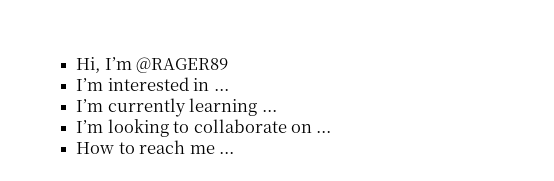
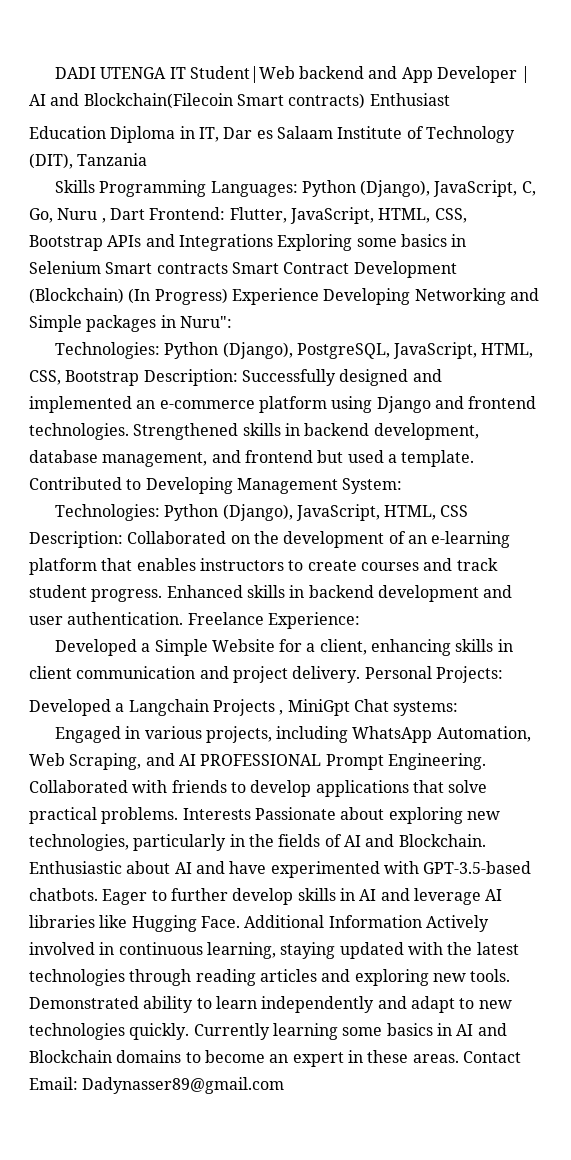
- Hi, I’m @RAGER89
- I’m interested in ...
- I’m currently learning ...
- I’m looking to collaborate on ...
- How to reach me ...
+ DADI UTENGA IT Student|Web backend and App Developer | AI and Blockchain(Filecoin Smart contracts) Enthusiast
+ Education Diploma in IT, Dar es Salaam Institute of Technology (DIT), Tanzania
+ Skills Programming Languages: Python (Django), JavaScript, C, Go, Nuru , Dart Frontend: Flutter, JavaScript, HTML, CSS, Bootstrap APIs and Integrations Exploring some basics in Selenium Smart contracts Smart Contract Development (Blockchain) (In Progress) Experience Developing Networking and Simple packages in Nuru":
+ Technologies: Python (Django), PostgreSQL, JavaScript, HTML, CSS, Bootstrap Description: Successfully designed and implemented an e-commerce platform using Django and frontend technologies. Strengthened skills in backend development, database management, and frontend but used a template. Contributed to Developing Management System:
+ Technologies: Python (Django), JavaScript, HTML, CSS Description: Collaborated on the development of an e-learning platform that enables instructors to create courses and track student progress. Enhanced skills in backend development and user authentication. Freelance Experience:
+ Developed a Simple Website for a client, enhancing skills in client communication and project delivery. Personal Projects:
+ Developed a Langchain Projects , MiniGpt Chat systems:
+ Engaged in various projects, including WhatsApp Automation, Web Scraping, and AI PROFESSIONAL Prompt Engineering. Collaborated with friends to develop applications that solve practical problems. Interests Passionate about exploring new technologies, particularly in the fields of AI and Blockchain. Enthusiastic about AI and have experimented with GPT-3.5-based chatbots. Eager to further develop skills in AI and leverage AI libraries like Hugging Face. Additional Information Actively involved in continuous learning, staying updated with the latest technologies through reading articles and exploring new tools. Demonstrated ability to learn independently and adapt to new technologies quickly. Currently learning some basics in AI and Blockchain domains to become an expert in these areas. Contact Email: Dadynasser89@gmail.com

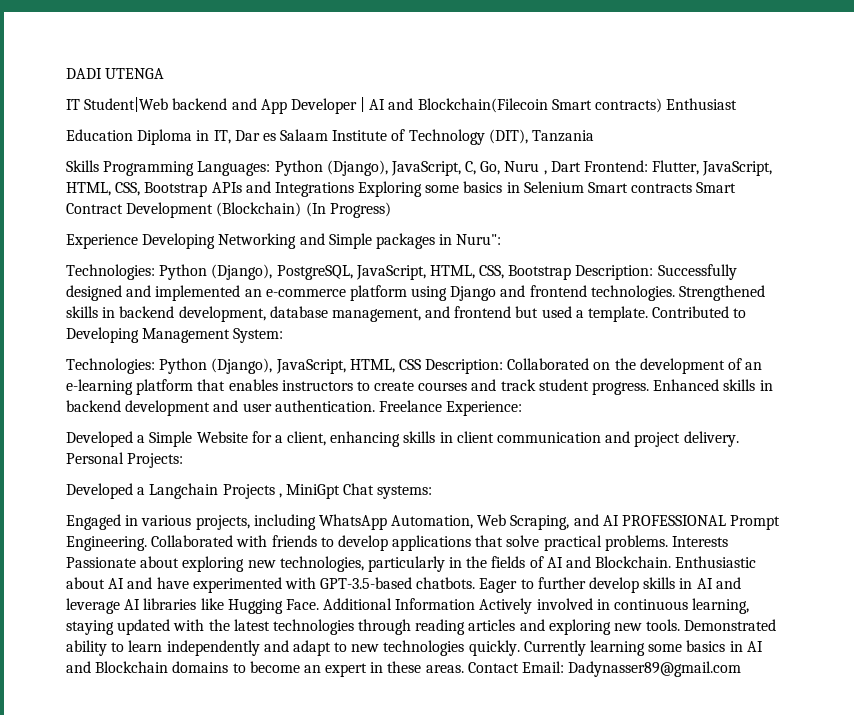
- DADI UTENGA IT Student|Web backend and App Developer | AI and Blockchain(Filecoin Smart contracts) Enthusiast
+ DADI UTENGA
+ IT Student|Web backend and App Developer | AI and Blockchain(Filecoin Smart contracts) Enthusiast
- Skills Programming Languages: Python (Django), JavaScript, C, Go, Nuru , Dart Frontend: Flutter, JavaScript, HTML, CSS, Bootstrap APIs and Integrations Exploring some basics in Selenium Smart contracts Smart Contract Development (Blockchain) (In Progress) Experience Developing Networking and Simple packages in Nuru":
+ Skills Programming Languages: Python (Django), JavaScript, C, Go, Nuru , Dart Frontend: Flutter, JavaScript, HTML, CSS, Bootstrap APIs and Integrations Exploring some basics in Selenium Smart contracts Smart Contract Development (Blockchain) (In Progress)
+ Experience Developing Networking and Simple packages in Nuru":

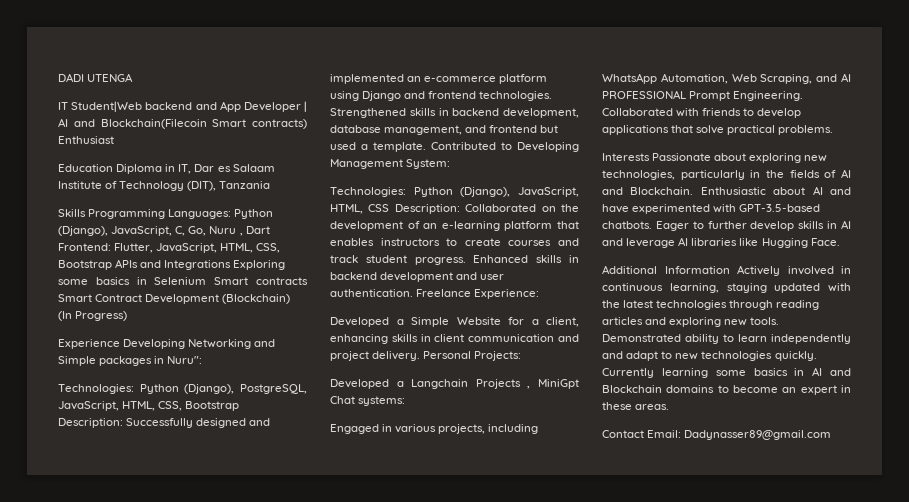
- Collaborated with friends to develop applications that solve practical problems. Interests Passionate about exploring new technologies, particularly in the fields of AI and Blockchain.
+ Collaborated with friends to develop applications that solve practical problems.
+ Interests Passionate about exploring new technologies, particularly in the fields of AI and Blockchain.
- Eager to further develop skills in AI and leverage AI libraries like Hugging Face. Additional Information Actively involved in continuous learning, staying updated with the latest technologies through reading articles and exploring new tools.
+ Eager to further develop skills in AI and leverage AI libraries like Hugging Face.
+ Additional Information Actively involved in continuous learning, staying updated with the latest technologies through reading articles and exploring new tools.
- Currently learning some basics in AI and Blockchain domains to become an expert in these areas. Contact Email: Dadynasser89@gmail.com
+ Currently learning some basics in AI and Blockchain domains to become an expert in these areas.
+ Contact Email: Dadynasser89@gmail.com

